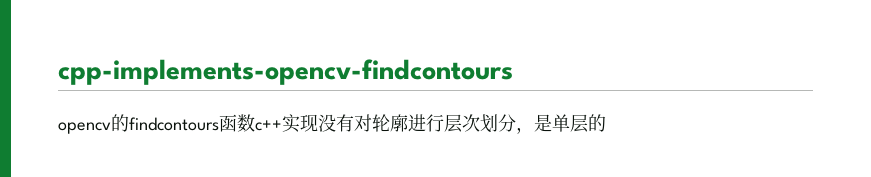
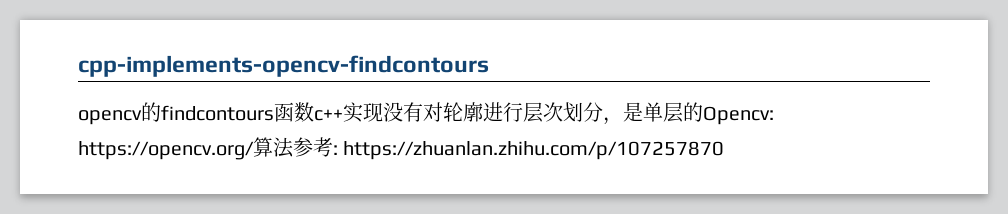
- opencv的findcontours函数c++实现没有对轮廓进行层次划分，是单层的
+ opencv的findcontours函数c++实现没有对轮廓进行层次划分，是单层的Opencv: https://opencv.org/算法参考: https://zhuanlan.zhihu.com/p/107257870

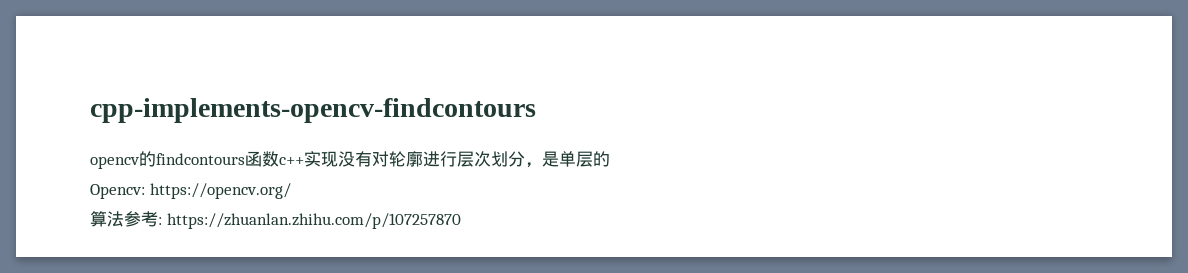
- opencv的findcontours函数c++实现没有对轮廓进行层次划分，是单层的Opencv: https://opencv.org/算法参考: https://zhuanlan.zhihu.com/p/107257870
+ opencv的findcontours函数c++实现没有对轮廓进行层次划分，是单层的
+ Opencv: https://opencv.org/
+ 算法参考: https://zhuanlan.zhihu.com/p/107257870

